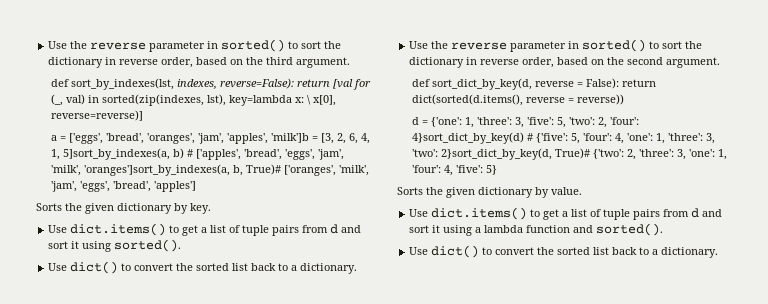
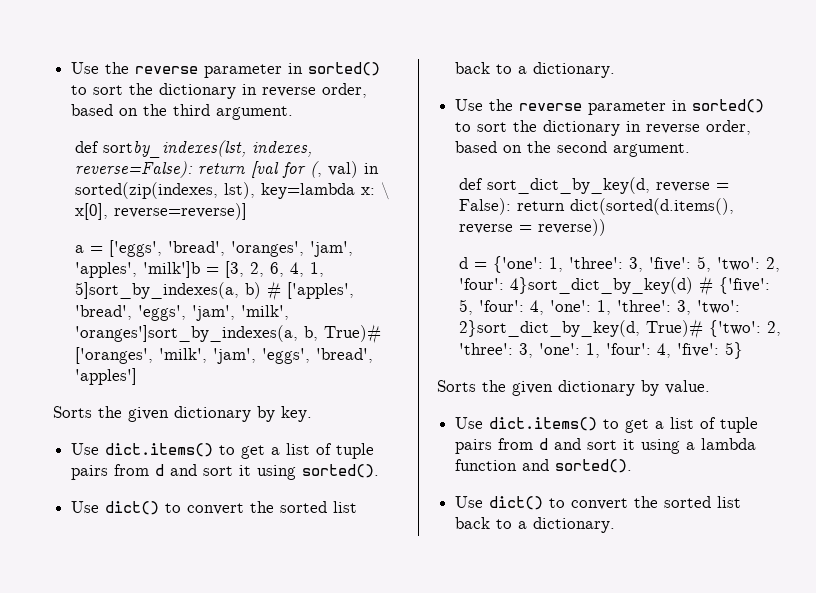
- def sort_by_indexes(lst, indexes, reverse=False): return [val for (_, val) in sorted(zip(indexes, lst), key=lambda x: \ x[0], reverse=reverse)]
+ def sortby_indexes(lst, indexes, reverse=False): return [val for (, val) in sorted(zip(indexes, lst), key=lambda x: \ x[0], reverse=reverse)]

